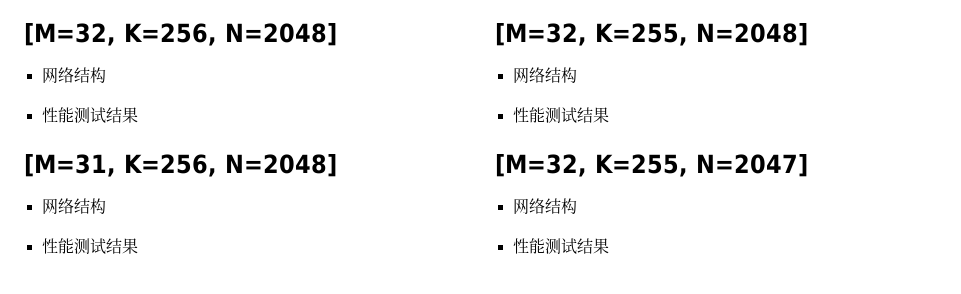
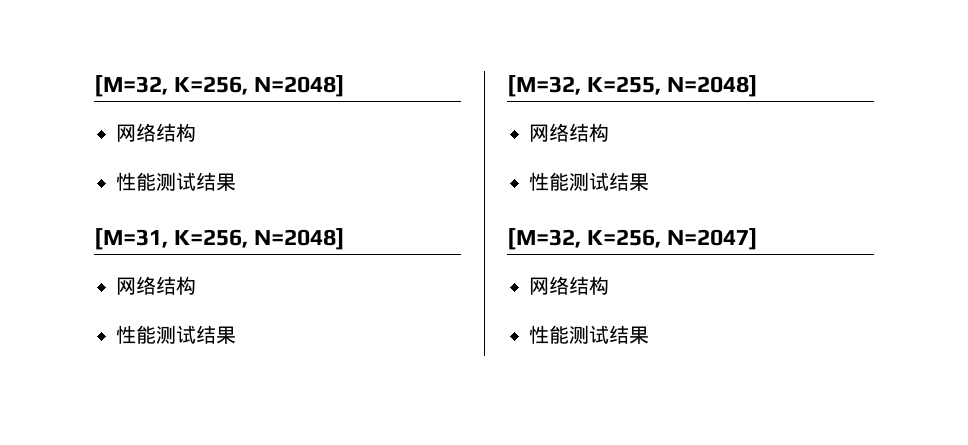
- [M=32, K=255, N=2047]
+ [M=32, K=256, N=2047]

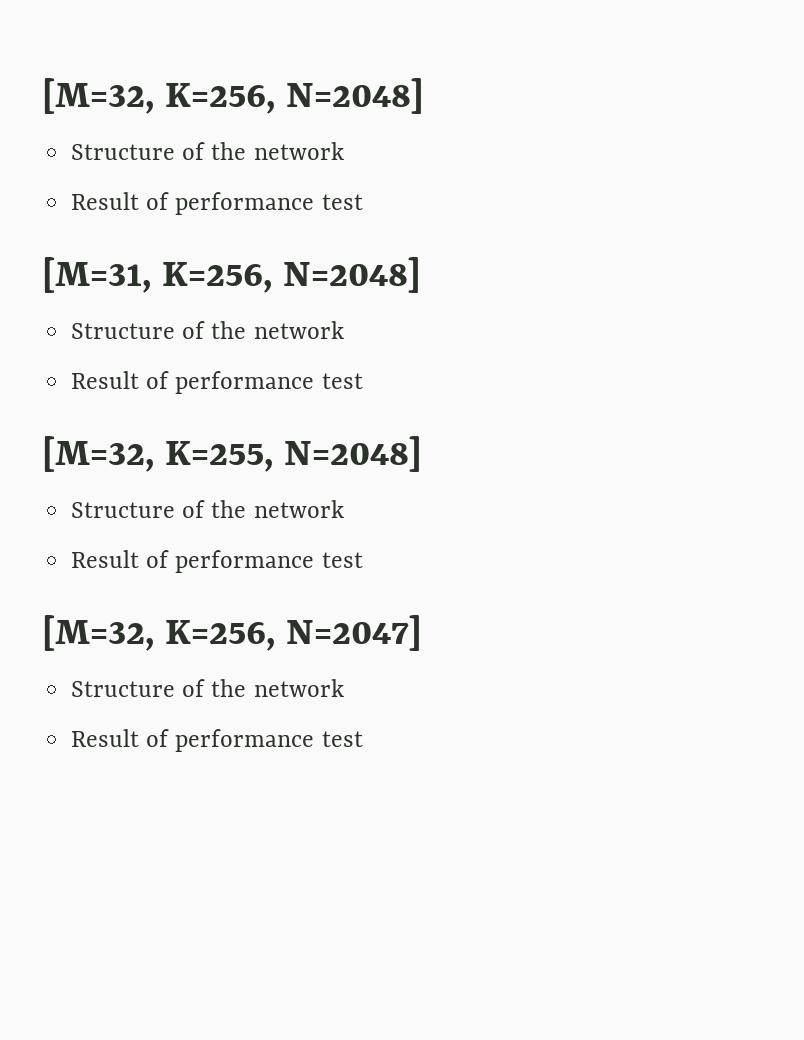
  [M=32, K=256, N=2048]
- 网络结构
- 性能测试结果
+ Structure of the network
+ Result of performance test
  [M=31, K=256, N=2048]
- 网络结构
- 性能测试结果
+ Structure of the network
+ Result of performance test
  [M=32, K=255, N=2048]
- 网络结构
- 性能测试结果
+ Structure of the network
+ Result of performance test
  [M=32, K=256, N=2047]
- 网络结构
- 性能测试结果
+ Structure of the network
+ Result of performance test

